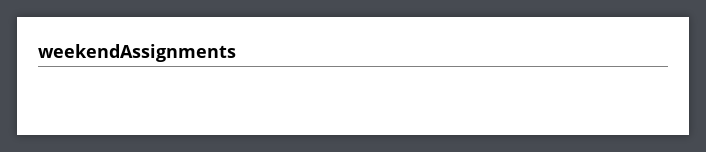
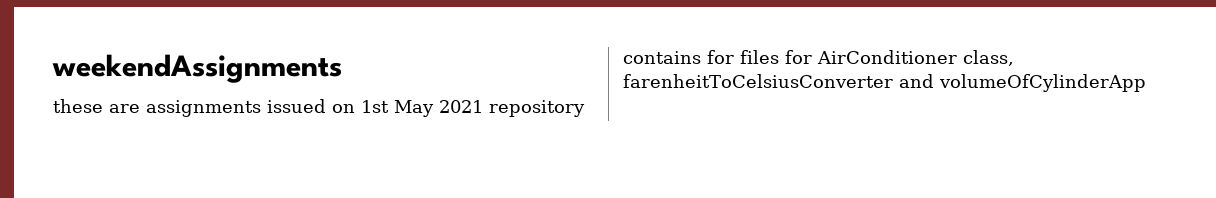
+ these are assignments issued on 1st May 2021 repository contains for files for AirConditioner class, farenheitToCelsiusConverter and volumeOfCylinderApp

